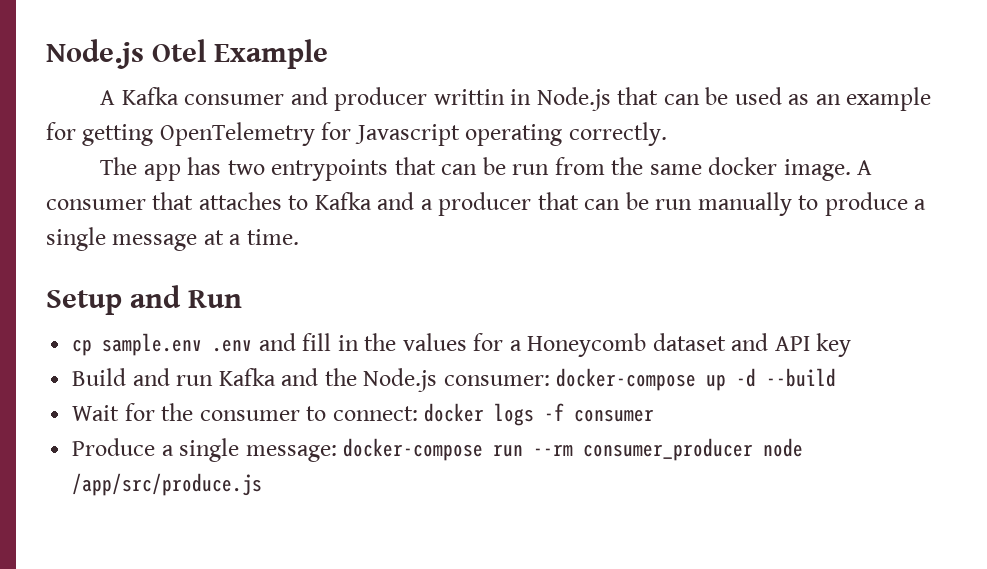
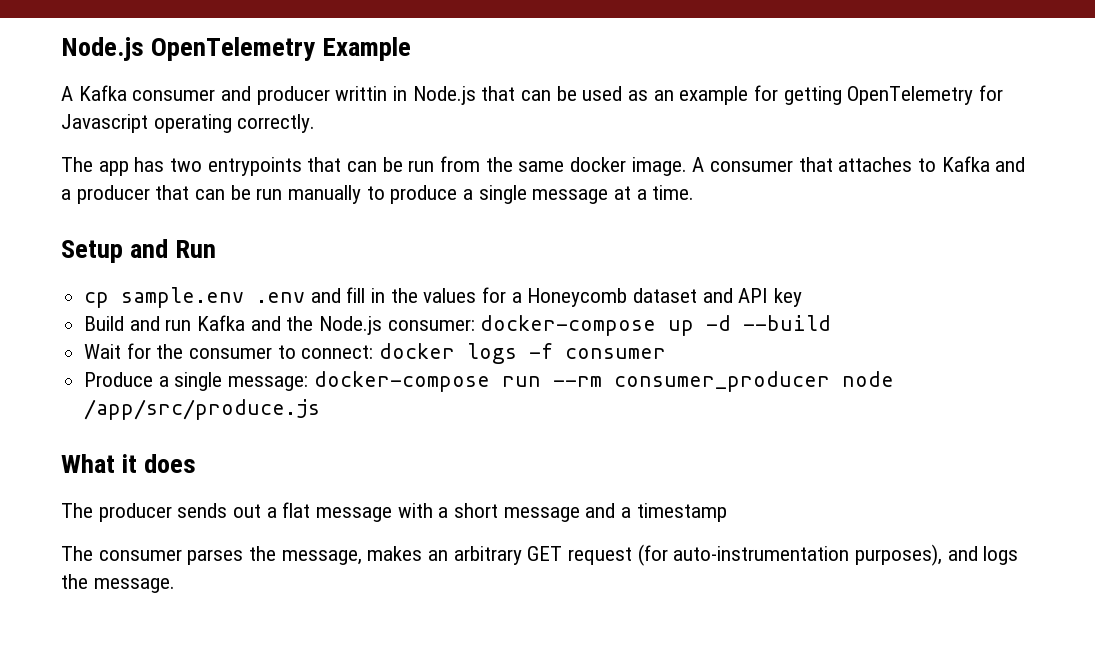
- Node.js Otel Example
+ Node.js OpenTelemetry Example
+ What it does
+ The producer sends out a flat message with a short message and a timestamp
+ The consumer parses the message, makes an arbitrary GET request (for auto-instrumentation purposes), and logs the message.

